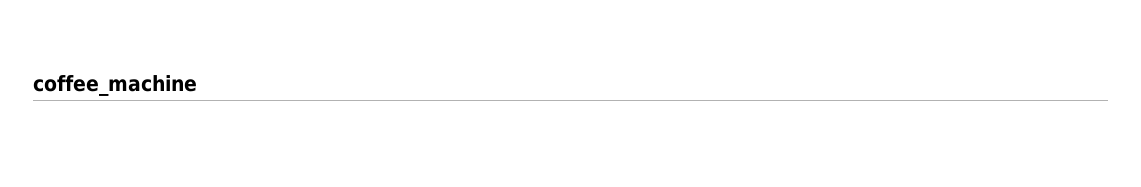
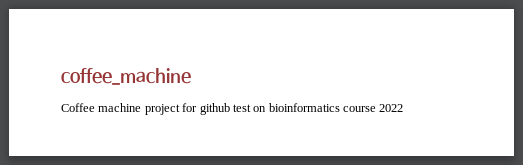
+ Coffee machine project for github test on bioinformatics course 2022

